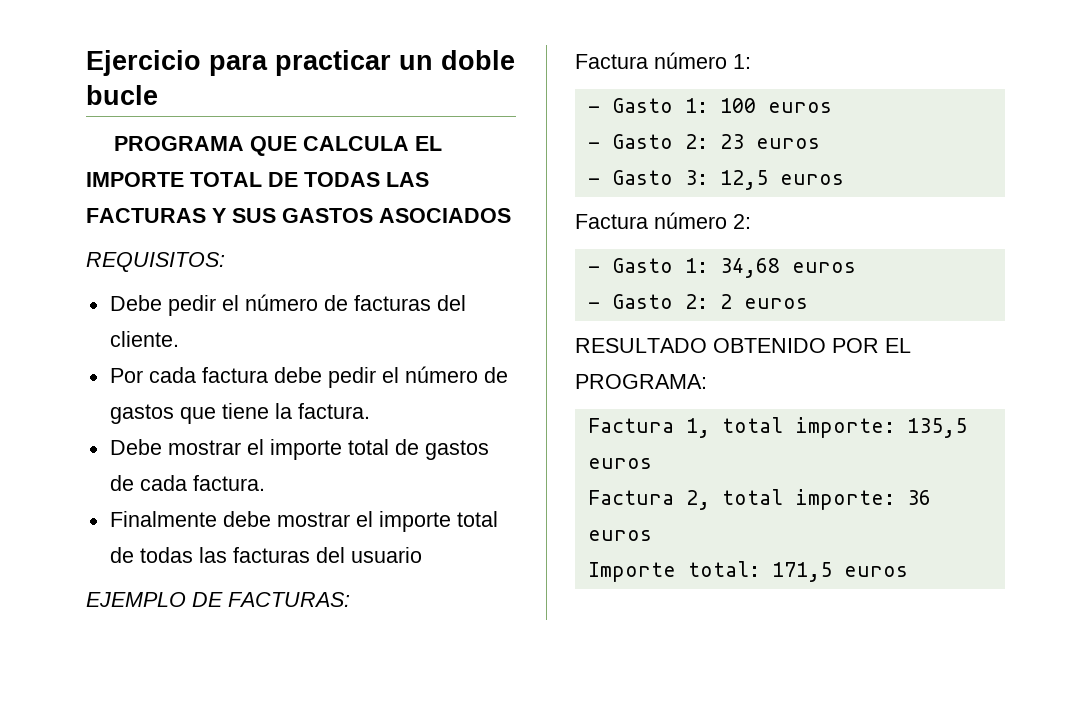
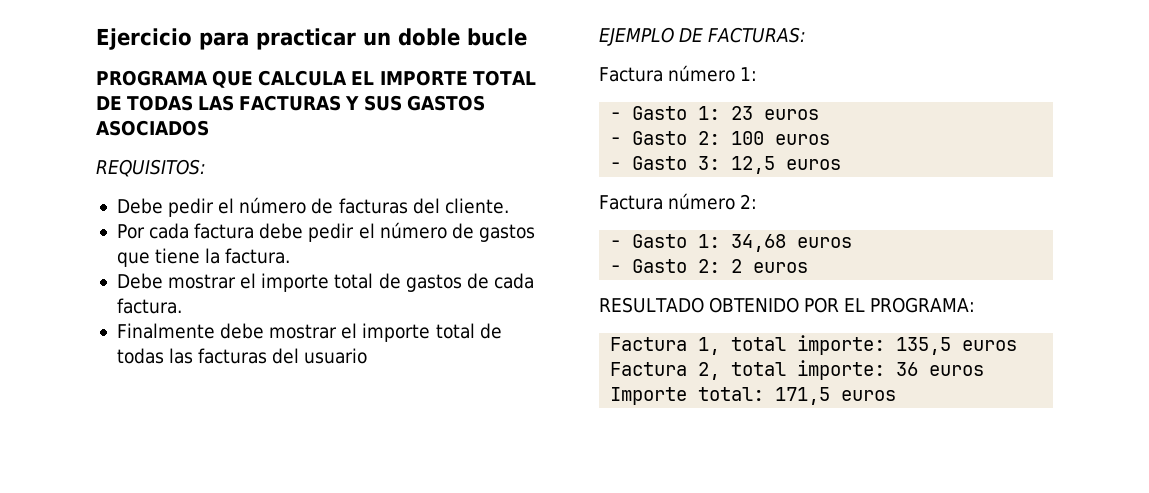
- - Gasto 1: 100 euros
- - Gasto 2: 23 euros
+ - Gasto 1: 23 euros
+ - Gasto 2: 100 euros

